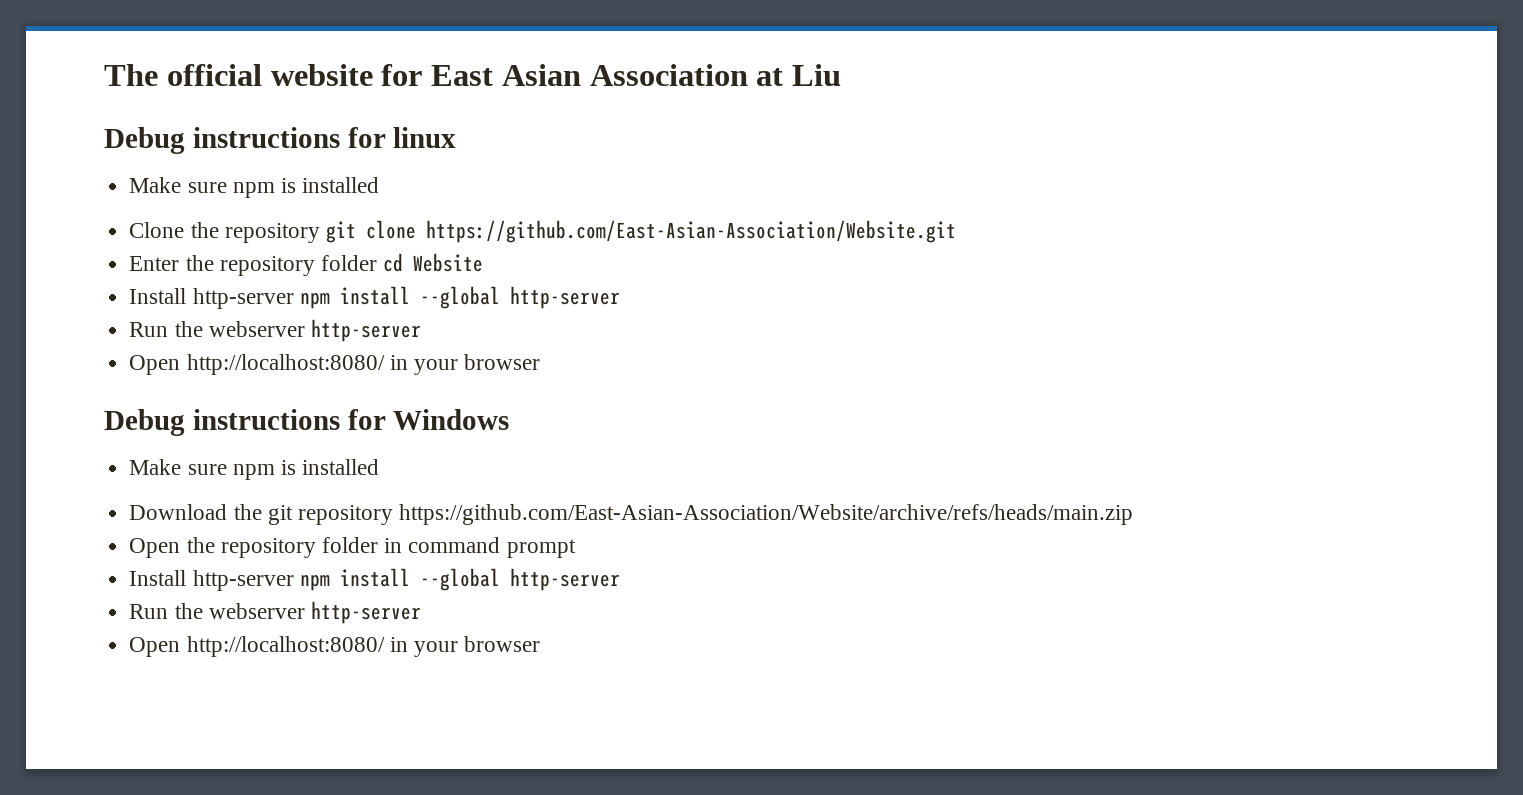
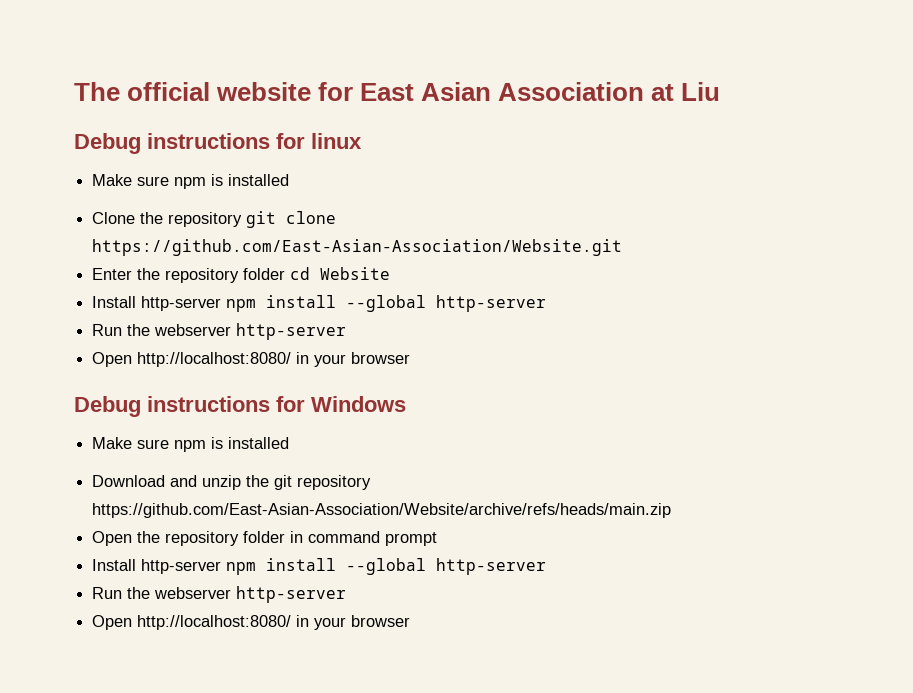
- Download the git repository https://github.com/East-Asian-Association/Website/archive/refs/heads/main.zip
+ Download and unzip the git repository https://github.com/East-Asian-Association/Website/archive/refs/heads/main.zip

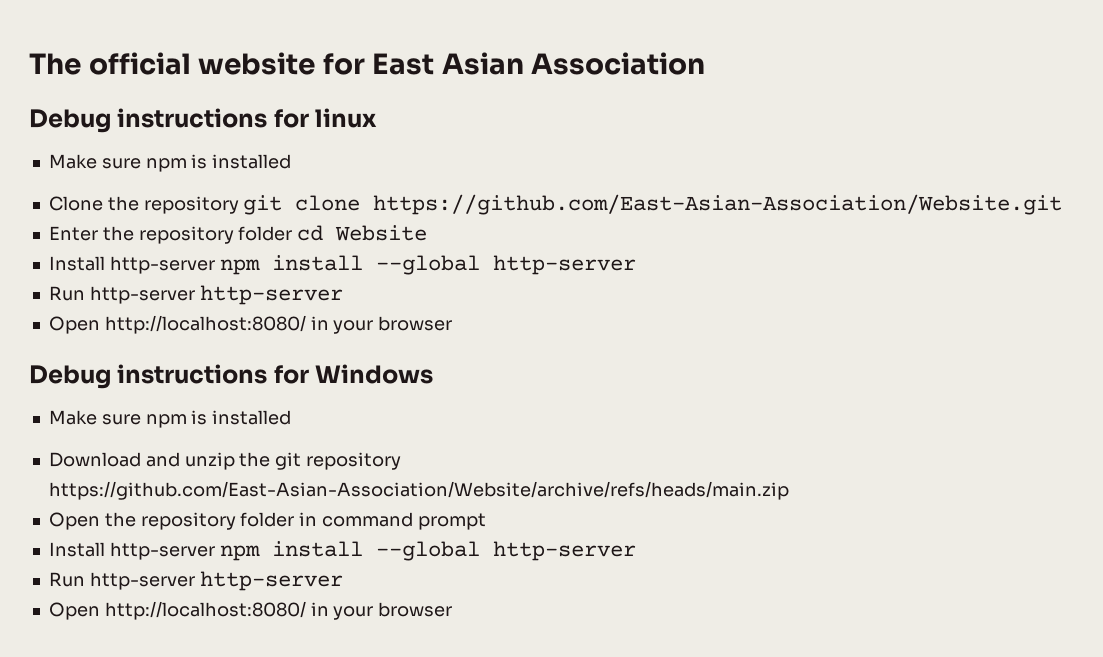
- The official website for East Asian Association at Liu
+ The official website for East Asian Association
  Enter the repository folder cd Website
  Install http-server npm install --global http-server
- Run the webserver http-server
+ Run http-server http-server
  Open the repository folder in command prompt
  Install http-server npm install --global http-server
- Run the webserver http-server
+ Run http-server http-server

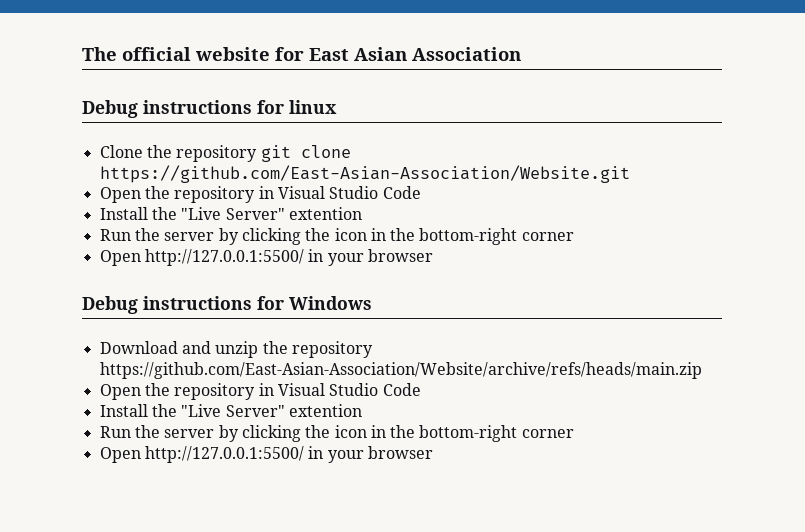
  Debug instructions for linux
- Make sure npm is installed
  Clone the repository git clone https://github.com/East-Asian-Association/Website.git
- Enter the repository folder cd Website
- Install http-server npm install --global http-server
- Run http-server http-server
- Open http://localhost:8080/ in your browser
+ Open the repository in Visual Studio Code
+ Install the "Live Server" extention
+ Run the server by clicking the icon in the bottom-right corner
+ Open http://127.0.0.1:5500/ in your browser
  Debug instructions for Windows
- Make sure npm is installed
- Download and unzip the git repository https://github.com/East-Asian-Association/Website/archive/refs/heads/main.zip
- Open the repository folder in command prompt
- Install http-server npm install --global http-server
- Run http-server http-server
- Open http://localhost:8080/ in your browser
+ Download and unzip the repository https://github.com/East-Asian-Association/Website/archive/refs/heads/main.zip
+ Open the repository in Visual Studio Code
+ Install the "Live Server" extention
+ Run the server by clicking the icon in the bottom-right corner
+ Open http://127.0.0.1:5500/ in your browser

